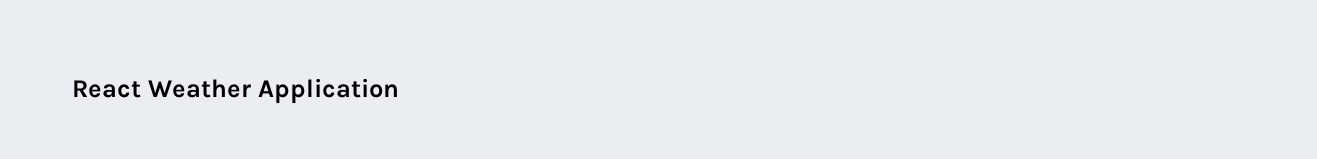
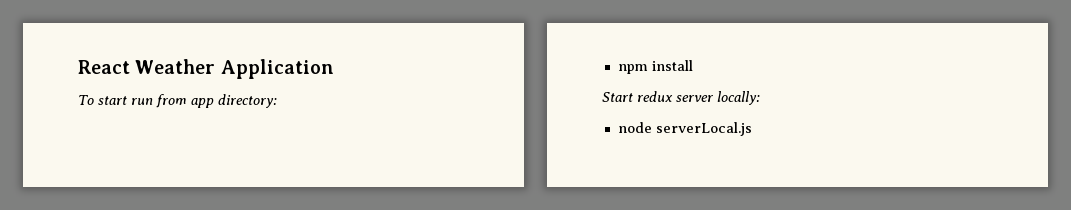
+ To start run from app directory:
+ npm install
+ Start redux server locally:
+ node serverLocal.js

